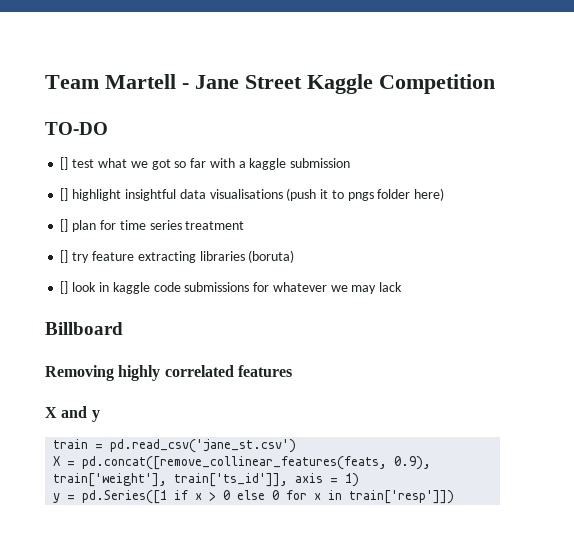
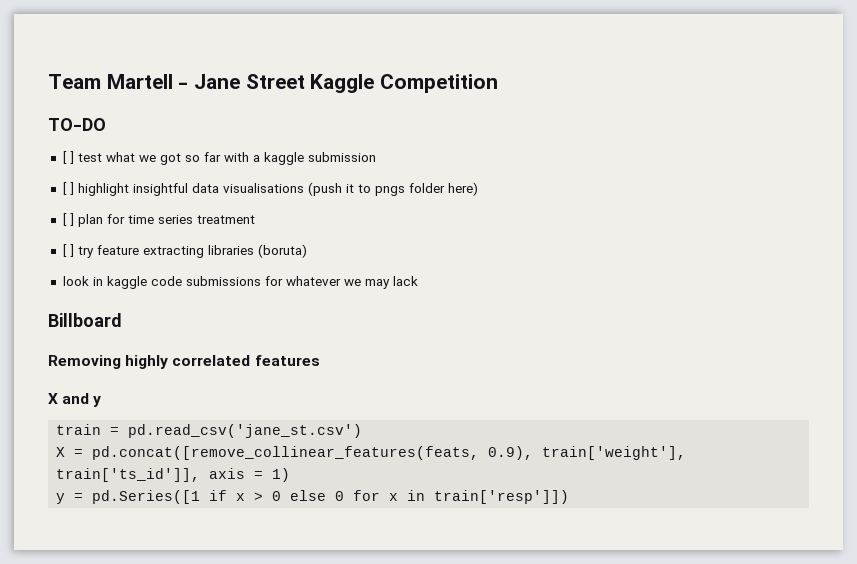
- [] test what we got so far with a kaggle submission
+ [ ] test what we got so far with a kaggle submission
- [] highlight insightful data visualisations (push it to pngs folder here)
+ [ ] highlight insightful data visualisations (push it to pngs folder here)
- [] plan for time series treatment
+ [ ] plan for time series treatment
- [] try feature extracting libraries (boruta)
+ [ ] try feature extracting libraries (boruta)
- [] look in kaggle code submissions for whatever we may lack
+ look in kaggle code submissions for whatever we may lack

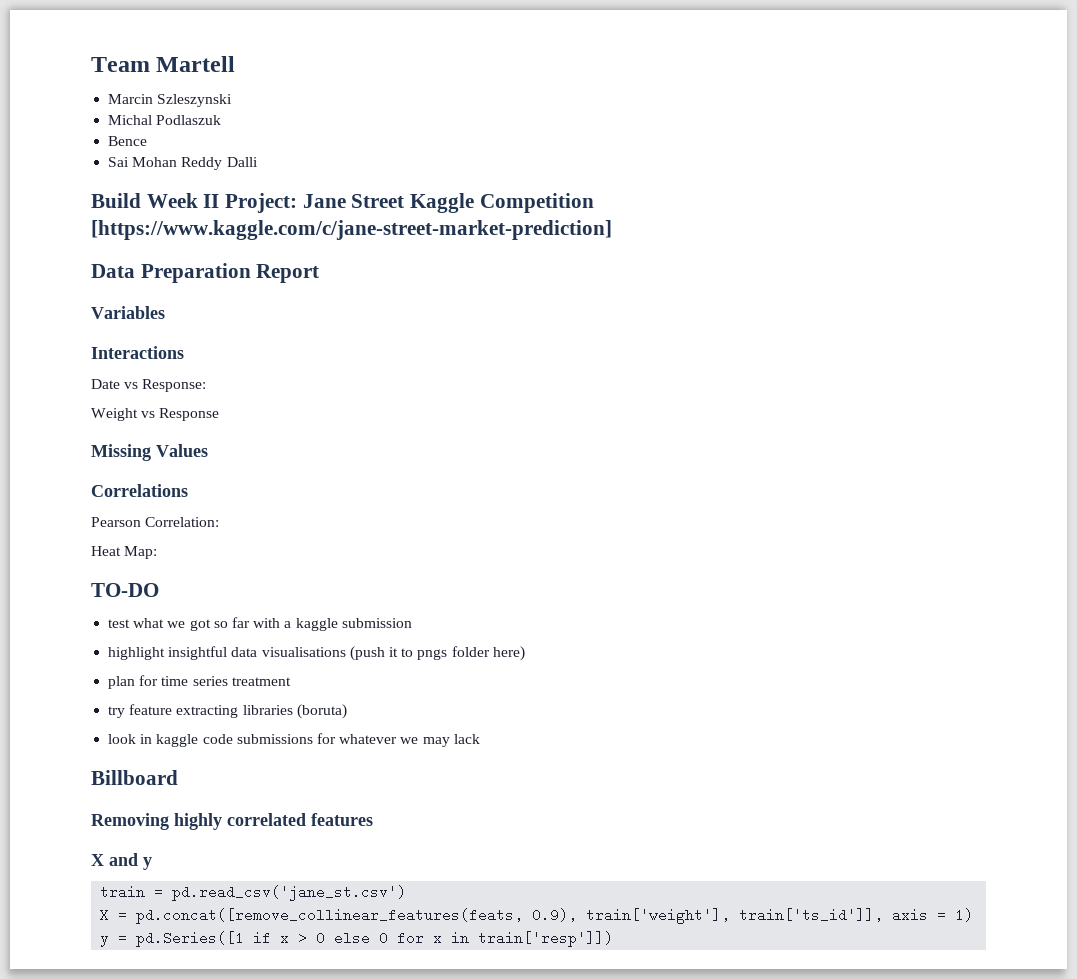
- Team Martell - Jane Street Kaggle Competition
+ Team Martell
+ Marcin Szleszynski
+ Michal Podlaszuk
+ Bence
+ Sai Mohan Reddy Dalli
+ Build Week II Project: Jane Street Kaggle Competition [https://www.kaggle.com/c/jane-street-market-prediction]
+ Data Preparation Report
+ Variables
+ Interactions
+ Date vs Response:
+ Weight vs Response
+ Missing Values
+ Correlations
+ Pearson Correlation:
+ Heat Map:
- [ ] test what we got so far with a kaggle submission
+ test what we got so far with a kaggle submission
- [ ] highlight insightful data visualisations (push it to pngs folder here)
+ highlight insightful data visualisations (push it to pngs folder here)
- [ ] plan for time series treatment
+ plan for time series treatment
- [ ] try feature extracting libraries (boruta)
+ try feature extracting libraries (boruta)

